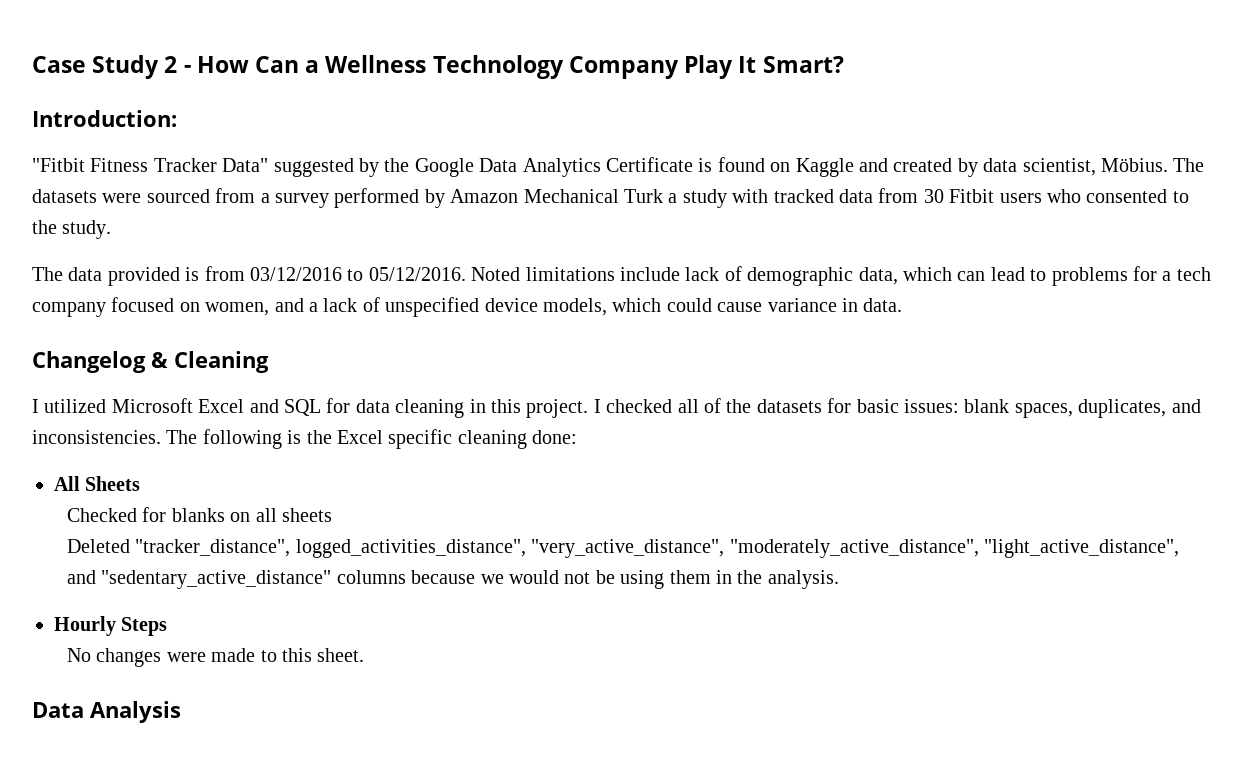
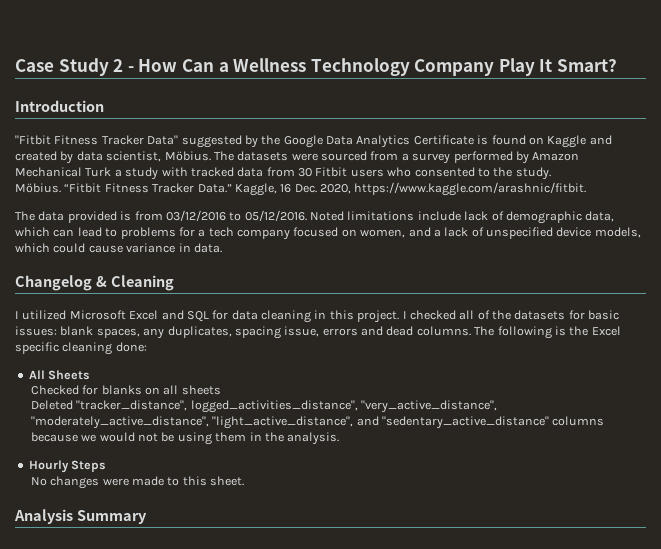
- Introduction:
+ Introduction
+ Möbius. “Fitbit Fitness Tracker Data.” Kaggle, 16 Dec. 2020, https://www.kaggle.com/arashnic/fitbit.
- I checked all of the datasets for basic issues: blank spaces, duplicates, and inconsistencies.
+ I checked all of the datasets for basic issues: blank spaces, any duplicates, spacing issue, errors and dead columns.
- Data Analysis
+ Analysis Summary

